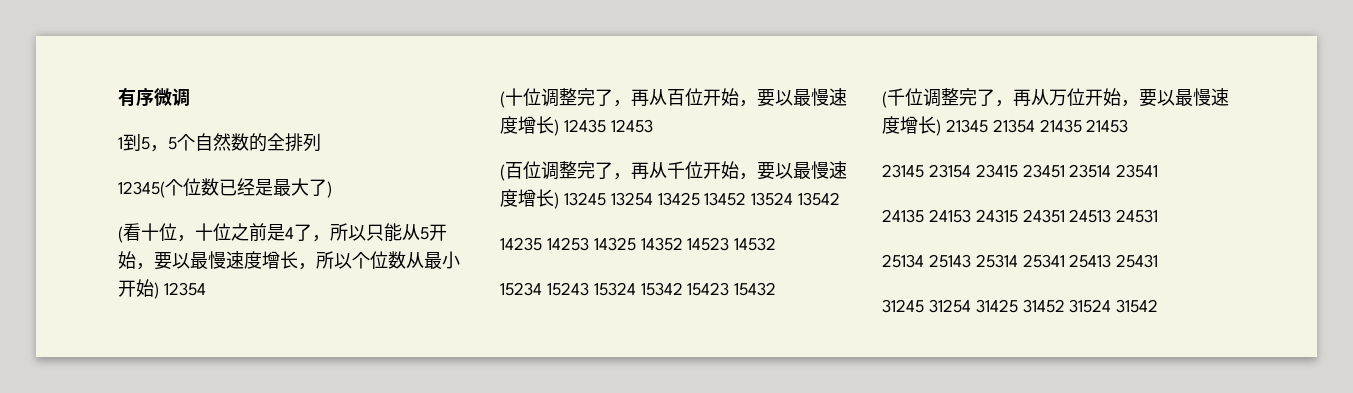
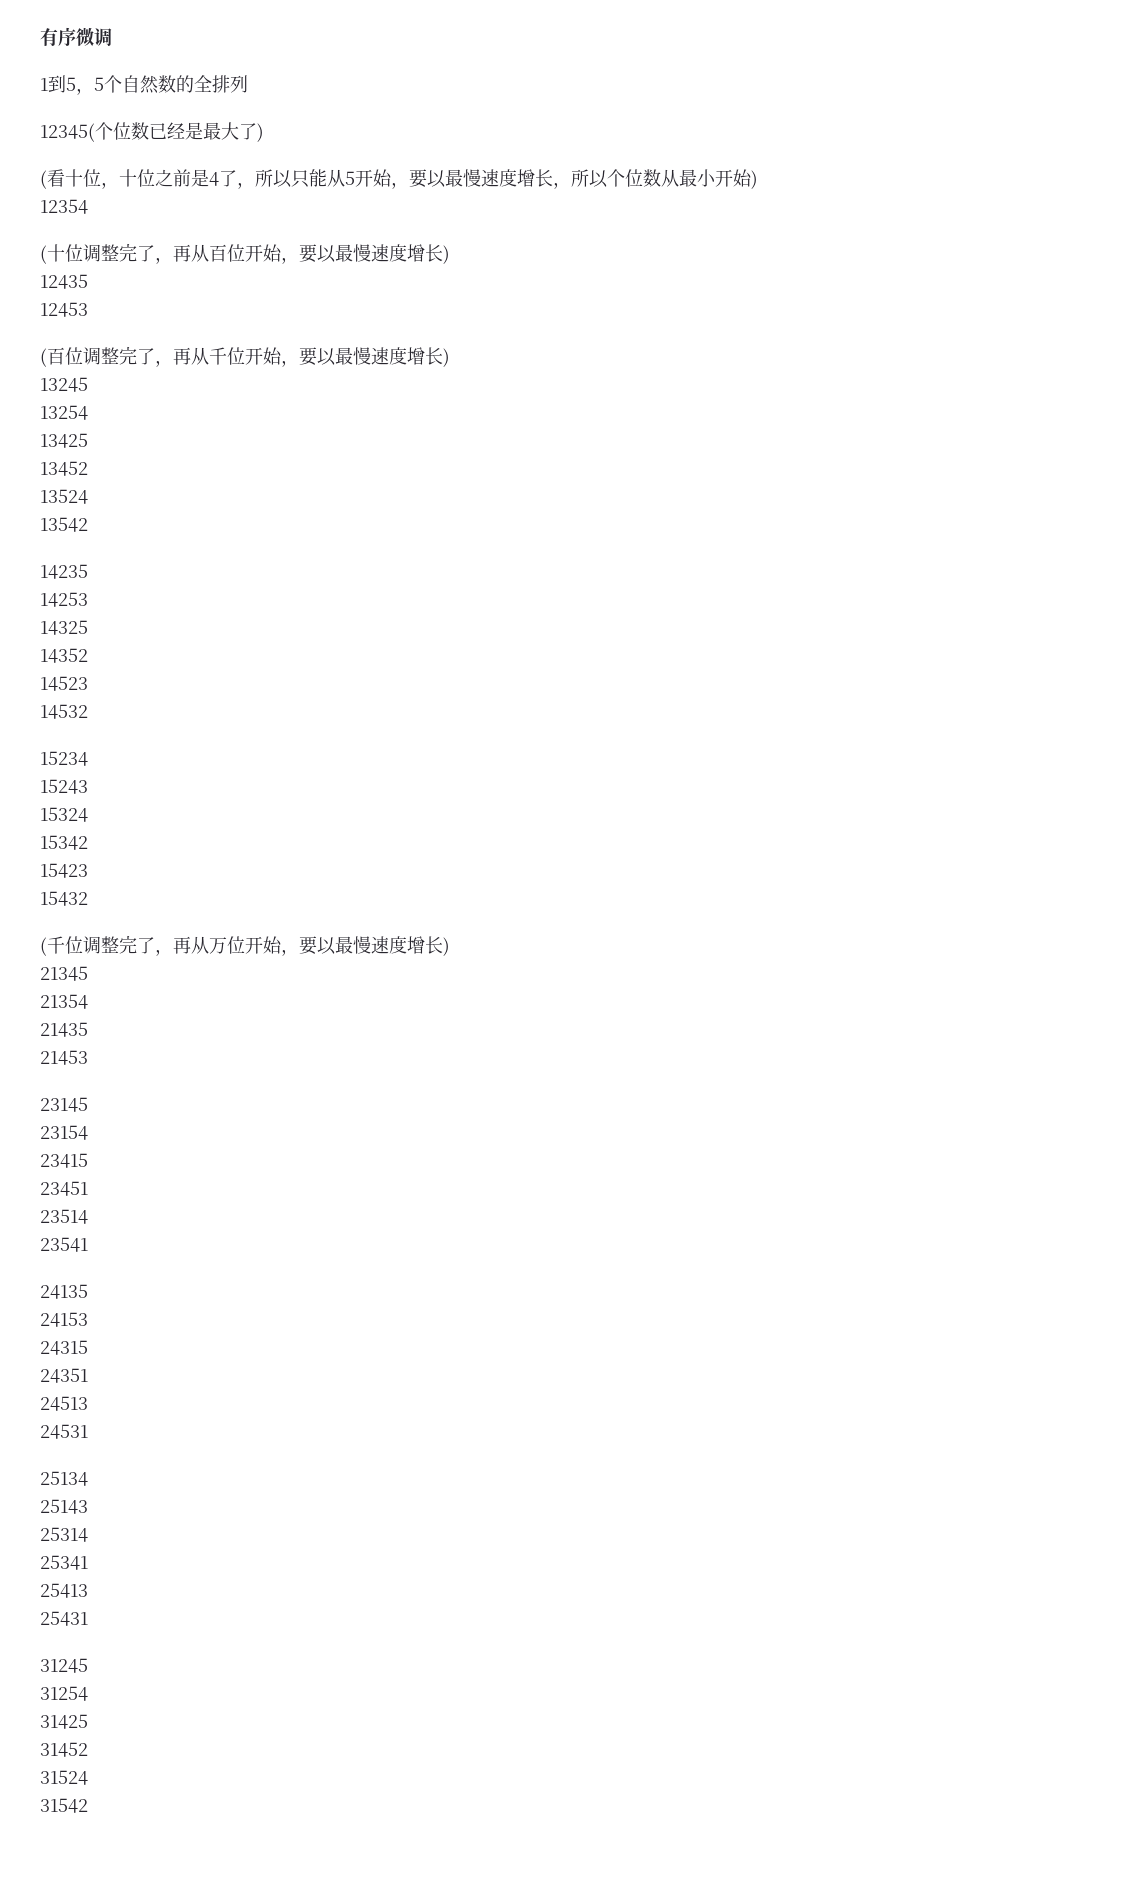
- (看十位，十位之前是4了，所以只能从5开始，要以最慢速度增长，所以个位数从最小开始) 12354
+ (看十位，十位之前是4了，所以只能从5开始，要以最慢速度增长，所以个位数从最小开始)
+ 12354
- (十位调整完了，再从百位开始，要以最慢速度增长) 12435 12453
+ (十位调整完了，再从百位开始，要以最慢速度增长)
+ 12435
+ 12453
- (百位调整完了，再从千位开始，要以最慢速度增长) 13245 13254 13425 13452 13524 13542
+ (百位调整完了，再从千位开始，要以最慢速度增长)
+ 13245
+ 13254
+ 13425
+ 13452
+ 13524
+ 13542
- 14235 14253 14325 14352 14523 14532
+ 14235
+ 14253
+ 14325
+ 14352
+ 14523
+ 14532
- 15234 15243 15324 15342 15423 15432
+ 15234
+ 15243
+ 15324
+ 15342
+ 15423
+ 15432
- (千位调整完了，再从万位开始，要以最慢速度增长) 21345 21354 21435 21453
+ (千位调整完了，再从万位开始，要以最慢速度增长)
+ 21345
+ 21354
+ 21435
+ 21453
- 23145 23154 23415 23451 23514 23541
+ 23145
+ 23154
+ 23415
+ 23451
+ 23514
+ 23541
- 24135 24153 24315 24351 24513 24531
+ 24135
+ 24153
+ 24315
+ 24351
+ 24513
+ 24531
- 25134 25143 25314 25341 25413 25431
+ 25134
+ 25143
+ 25314
+ 25341
+ 25413
+ 25431
- 31245 31254 31425 31452 31524 31542
+ 31245
+ 31254
+ 31425
+ 31452
+ 31524
+ 31542

